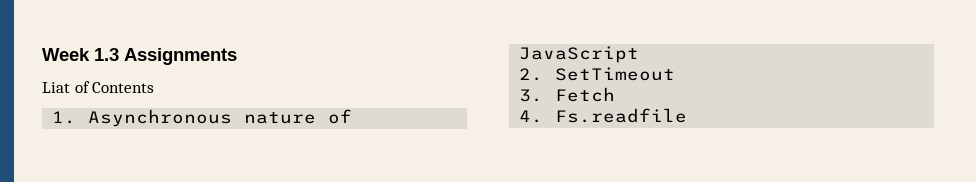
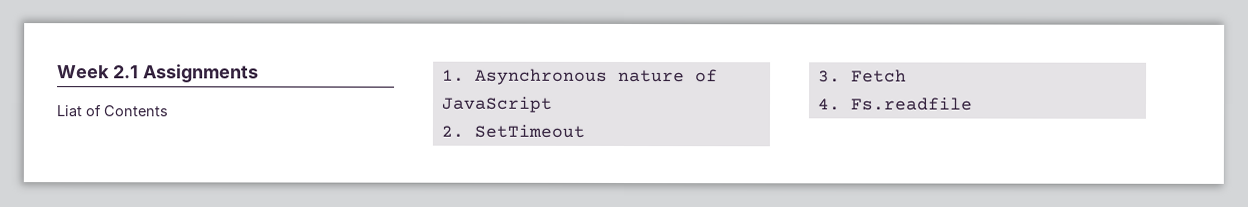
- Week 1.3 Assignments
+ Week 2.1 Assignments

